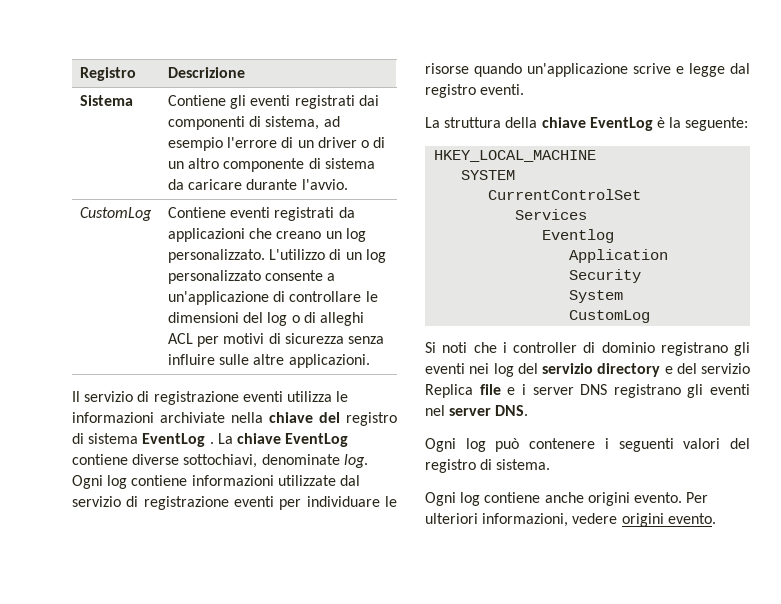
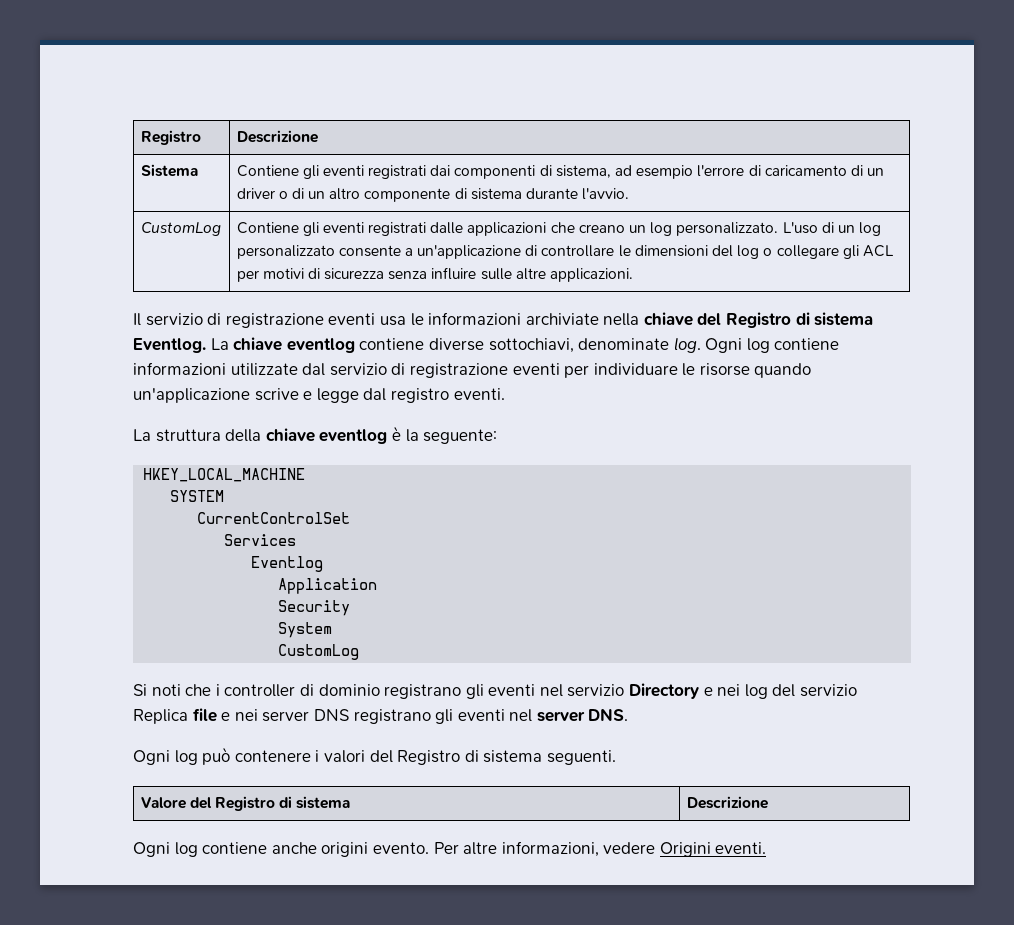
- Sistema | Contiene gli eventi registrati dai componenti di sistema, ad esempio l'errore di un driver o di un altro componente di sistema da caricare durante l'avvio.
+ Sistema | Contiene gli eventi registrati dai componenti di sistema, ad esempio l'errore di caricamento di un driver o di un altro componente di sistema durante l'avvio.
- CustomLog | Contiene eventi registrati da applicazioni che creano un log personalizzato. L'utilizzo di un log personalizzato consente a un'applicazione di controllare le dimensioni del log o di alleghi ACL per motivi di sicurezza senza influire sulle altre applicazioni.
+ CustomLog | Contiene gli eventi registrati dalle applicazioni che creano un log personalizzato. L'uso di un log personalizzato consente a un'applicazione di controllare le dimensioni del log o collegare gli ACL per motivi di sicurezza senza influire sulle altre applicazioni.
- Il servizio di registrazione eventi utilizza le informazioni archiviate nella chiave del registro di sistema EventLog .
+ Il servizio di registrazione eventi usa le informazioni archiviate nella chiave del Registro di sistema Eventlog.
- La chiave EventLog contiene diverse sottochiavi, denominate log.
+ La chiave eventlog contiene diverse sottochiavi, denominate log.
- La struttura della chiave EventLog è la seguente:
+ La struttura della chiave eventlog è la seguente:
- Si noti che i controller di dominio registrano gli eventi nei log del servizio directory e del servizio Replica file e i server DNS registrano gli eventi nel server DNS.
+ Si noti che i controller di dominio registrano gli eventi nel servizio Directory e nei log del servizio Replica file e nei server DNS registrano gli eventi nel server DNS.
- Ogni log può contenere i seguenti valori del registro di sistema.
+ Ogni log può contenere i valori del Registro di sistema seguenti.
+ Valore del Registro di sistema | Descrizione
- Per ulteriori informazioni, vedere origini evento.
+ Per altre informazioni, vedere Origini eventi.

